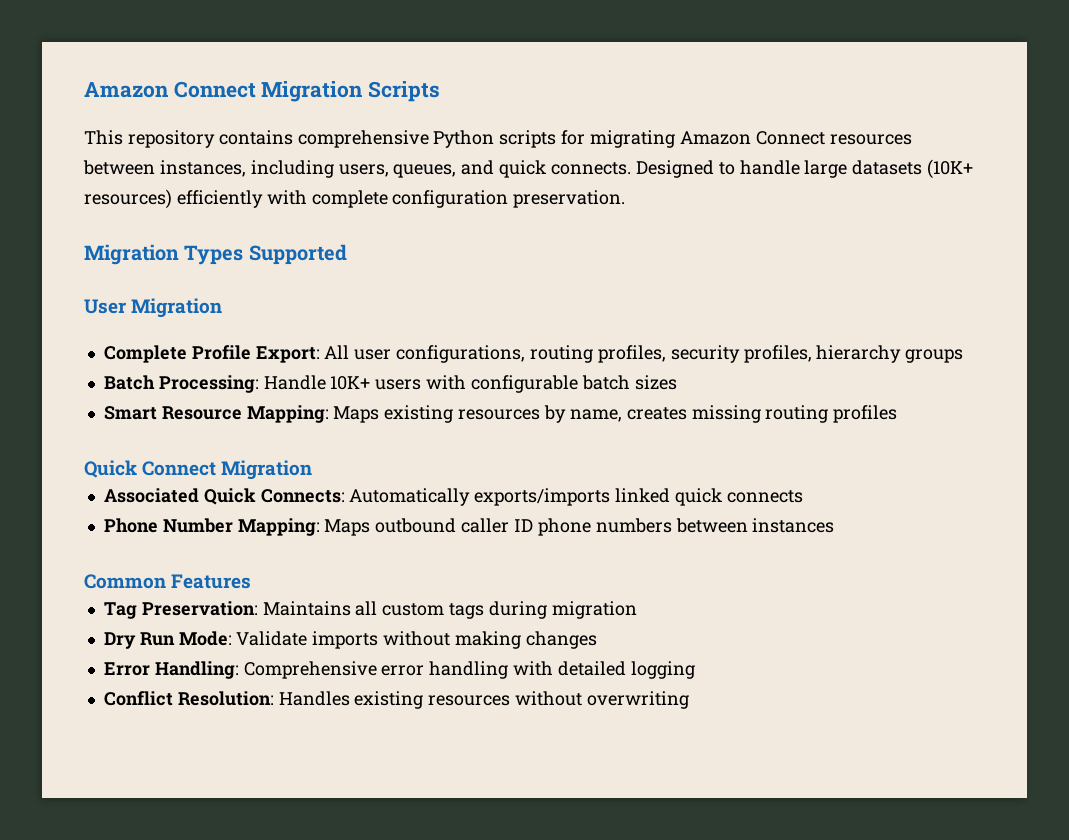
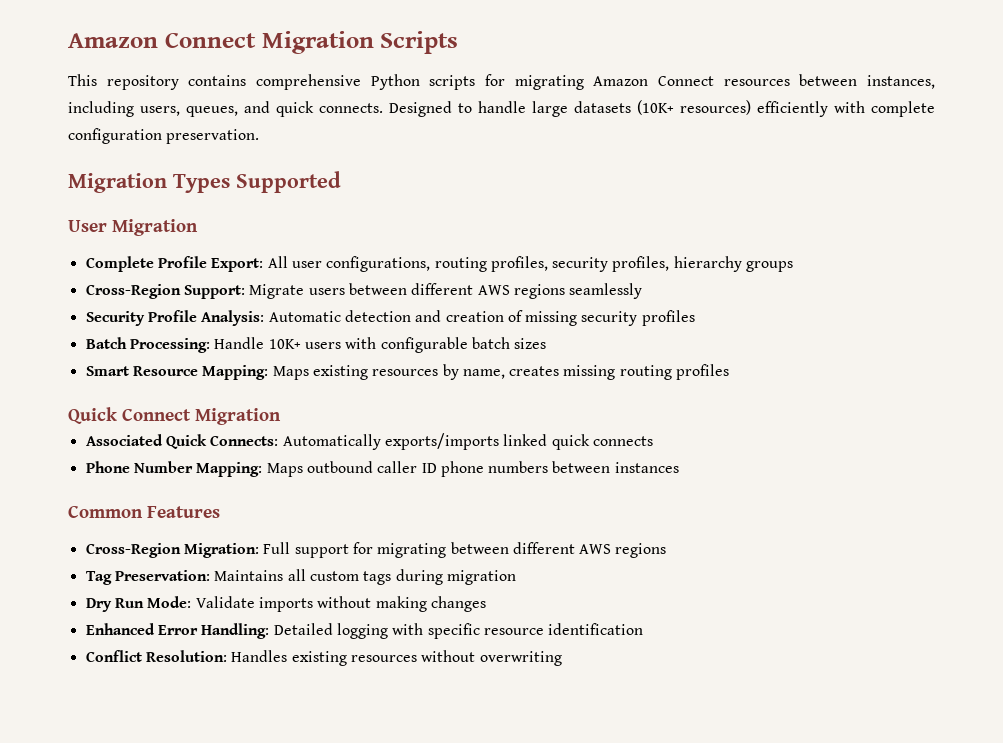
+ Cross-Region Support: Migrate users between different AWS regions seamlessly
+ Security Profile Analysis: Automatic detection and creation of missing security profiles
+ Cross-Region Migration: Full support for migrating between different AWS regions
- Error Handling: Comprehensive error handling with detailed logging
+ Enhanced Error Handling: Detailed logging with specific resource identification

